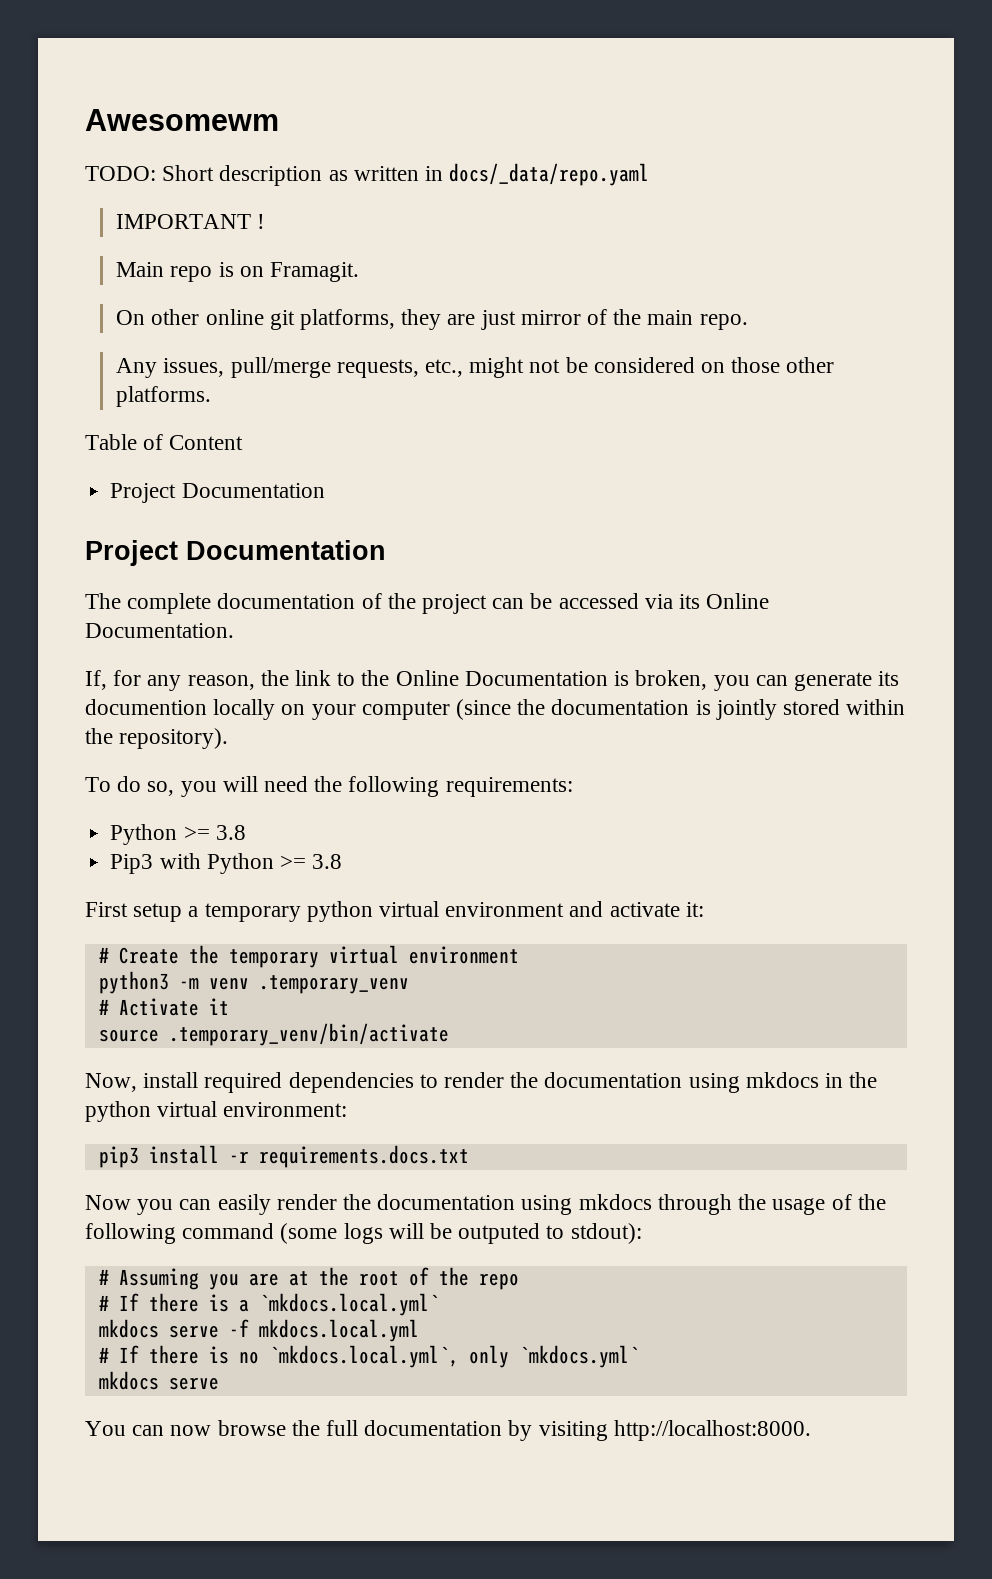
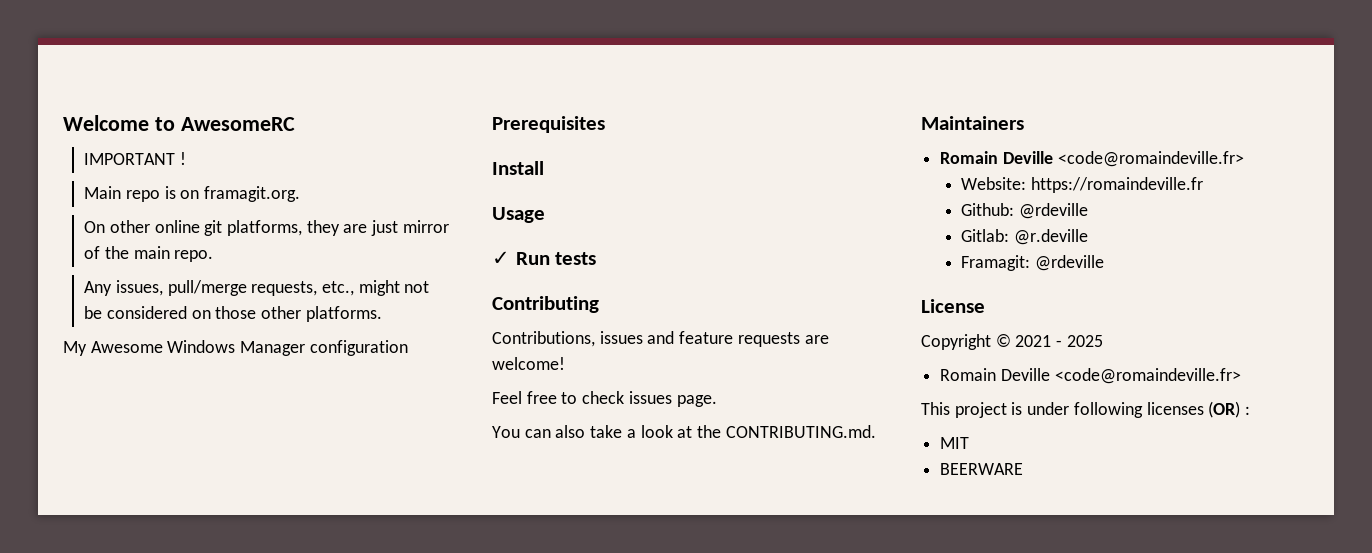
- Awesomewm
- TODO: Short description as written in docs/_data/repo.yaml
+ Welcome to AwesomeRC
- Main repo is on Framagit.
+ Main repo is on framagit.org.
- Table of Content
- Project Documentation
- Project Documentation
- The complete documentation of the project can be accessed via its Online Documentation.
- If, for any reason, the link to the Online Documentation is broken, you can generate its documention locally on your computer (since the documentation is jointly stored within the repository).
- To do so, you will need the following requirements:
- Python >= 3.8
- Pip3 with Python >= 3.8
- First setup a temporary python virtual environment and activate it:
- # Create the temporary virtual environment
- python3 -m venv .temporary_venv
- # Activate it
- source .temporary_venv/bin/activate
- Now, install required dependencies to render the documentation using mkdocs in the python virtual environment:
- pip3 install -r requirements.docs.txt
- Now you can easily render the documentation using mkdocs through the usage of the following command (some logs will be outputed to stdout):
- # Assuming you are at the root of the repo
- # If there is a `mkdocs.local.yml`
- mkdocs serve -f mkdocs.local.yml
- # If there is no `mkdocs.local.yml`, only `mkdocs.yml`
- mkdocs serve
- You can now browse the full documentation by visiting http://localhost:8000.
+ My Awesome Windows Manager configuration
+ Prerequisites
+ Install
+ Usage
+ ✓ Run tests
+ Contributing
+ Contributions, issues and feature requests are welcome!
+ Feel free to check issues page.
+ You can also take a look at the CONTRIBUTING.md.
+ Maintainers
+ Romain Deville <code@romaindeville.fr>
+ Website: https://romaindeville.fr
+ Github: @rdeville
+ Gitlab: @r.deville
+ Framagit: @rdeville
+ License
+ Copyright © 2021 - 2025
+ Romain Deville <code@romaindeville.fr>
+ This project is under following licenses (OR) :
+ MIT
+ BEERWARE

